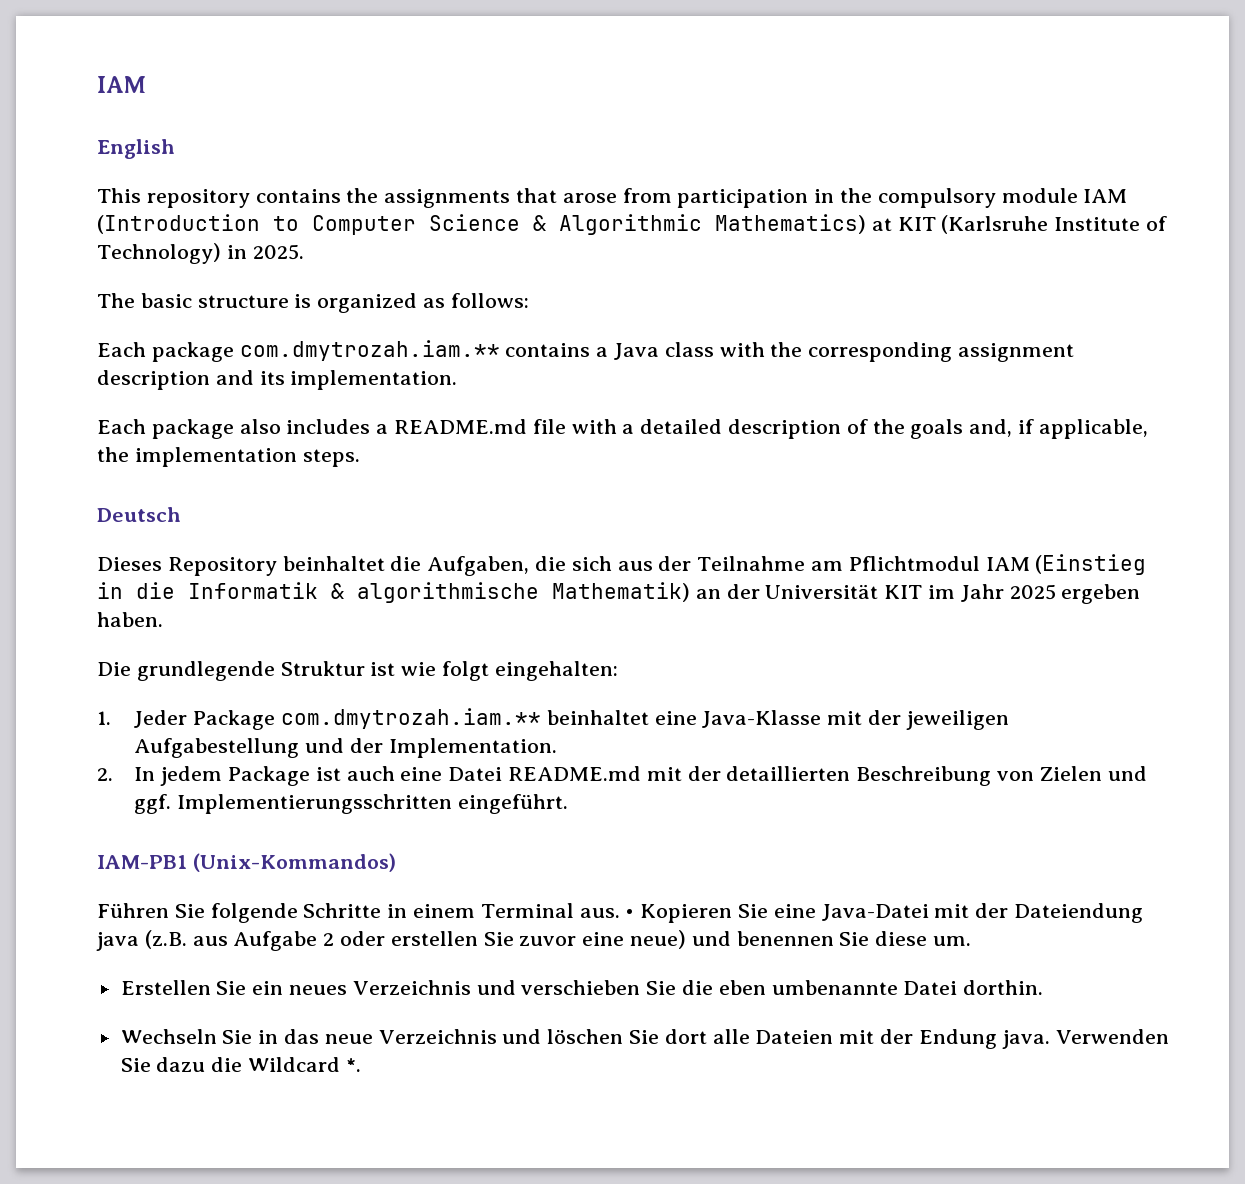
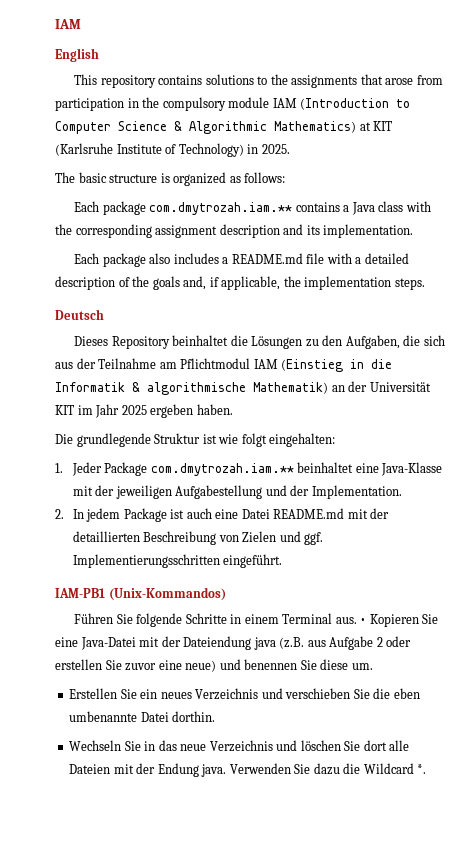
- This repository contains the assignments that arose from participation in the compulsory module IAM (Introduction to Computer Science & Algorithmic Mathematics) at KIT (Karlsruhe Institute of Technology) in 2025.
+ This repository contains solutions to the assignments that arose from participation in the compulsory module IAM (Introduction to Computer Science & Algorithmic Mathematics) at KIT (Karlsruhe Institute of Technology) in 2025.
- Dieses Repository beinhaltet die Aufgaben, die sich aus der Teilnahme am Pflichtmodul IAM (Einstieg in die Informatik & algorithmische Mathematik) an der Universität KIT im Jahr 2025 ergeben haben.
+ Dieses Repository beinhaltet die Lösungen zu den Aufgaben, die sich aus der Teilnahme am Pflichtmodul IAM (Einstieg in die Informatik & algorithmische Mathematik) an der Universität KIT im Jahr 2025 ergeben haben.

